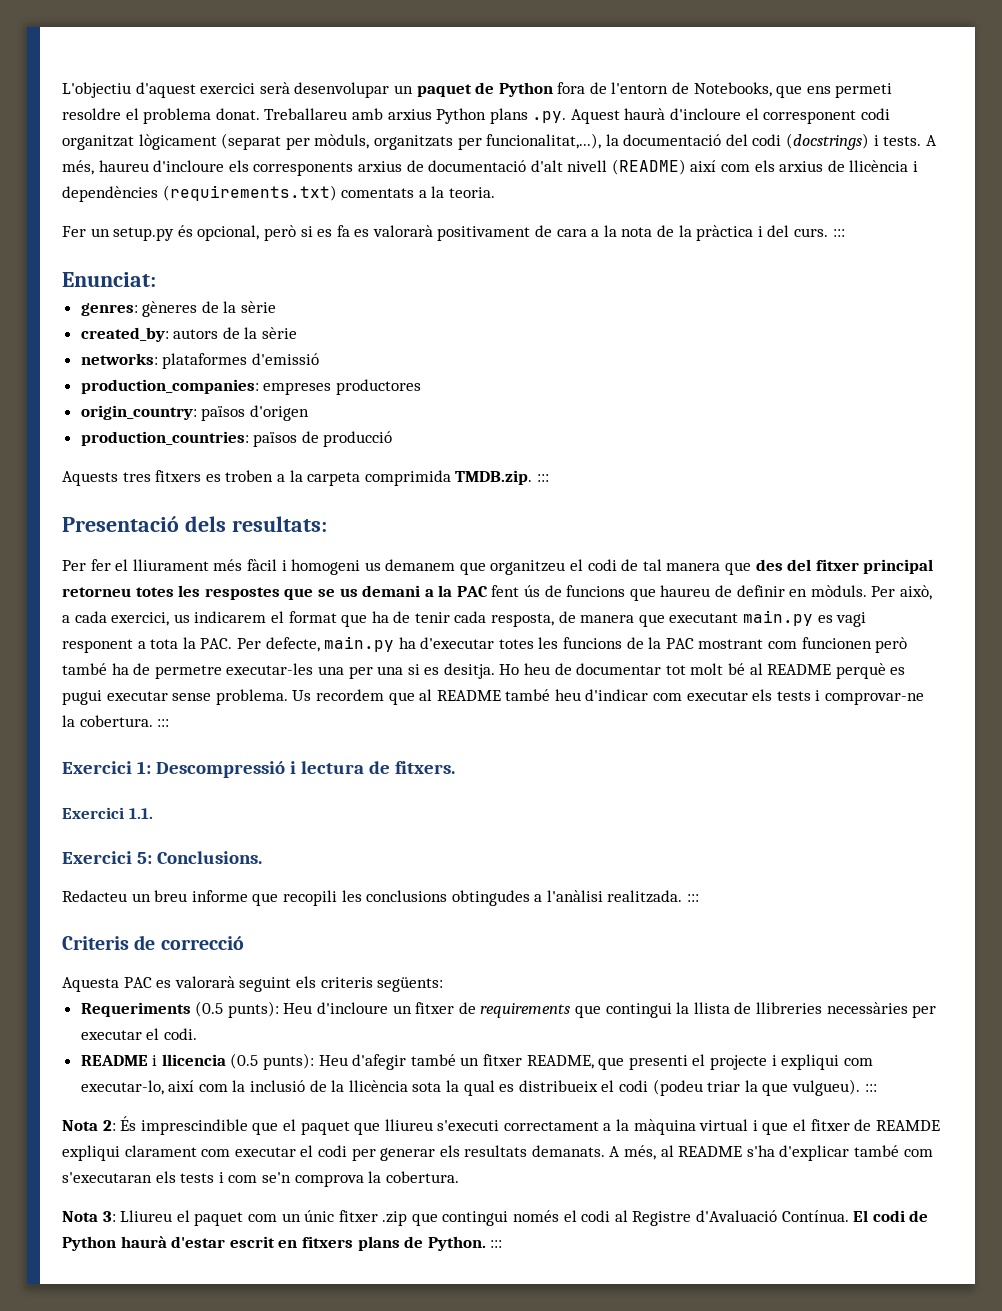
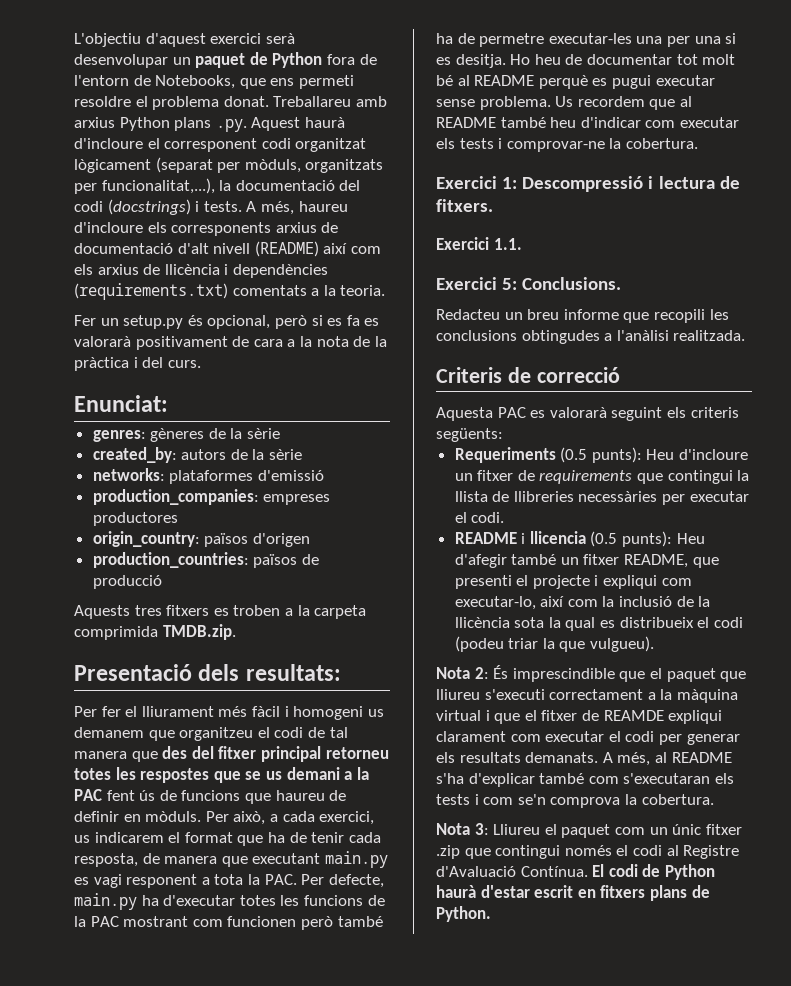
- Fer un setup.py és opcional, però si es fa es valorarà positivament de cara a la nota de la pràctica i del curs. :::
+ Fer un setup.py és opcional, però si es fa es valorarà positivament de cara a la nota de la pràctica i del curs.
- Aquests tres fitxers es troben a la carpeta comprimida TMDB.zip. :::
+ Aquests tres fitxers es troben a la carpeta comprimida TMDB.zip.
- Us recordem que al README també heu d'indicar com executar els tests i comprovar-ne la cobertura. :::
+ Us recordem que al README també heu d'indicar com executar els tests i comprovar-ne la cobertura.
- Redacteu un breu informe que recopili les conclusions obtingudes a l'anàlisi realitzada. :::
+ Redacteu un breu informe que recopili les conclusions obtingudes a l'anàlisi realitzada.
- README i llicencia (0.5 punts): Heu d'afegir també un fitxer README, que presenti el projecte i expliqui com executar-lo, així com la inclusió de la llicència sota la qual es distribueix el codi (podeu triar la que vulgueu). :::
+ README i llicencia (0.5 punts): Heu d'afegir també un fitxer README, que presenti el projecte i expliqui com executar-lo, així com la inclusió de la llicència sota la qual es distribueix el codi (podeu triar la que vulgueu).
- El codi de Python haurà d'estar escrit en fitxers plans de Python. :::
+ El codi de Python haurà d'estar escrit en fitxers plans de Python.

